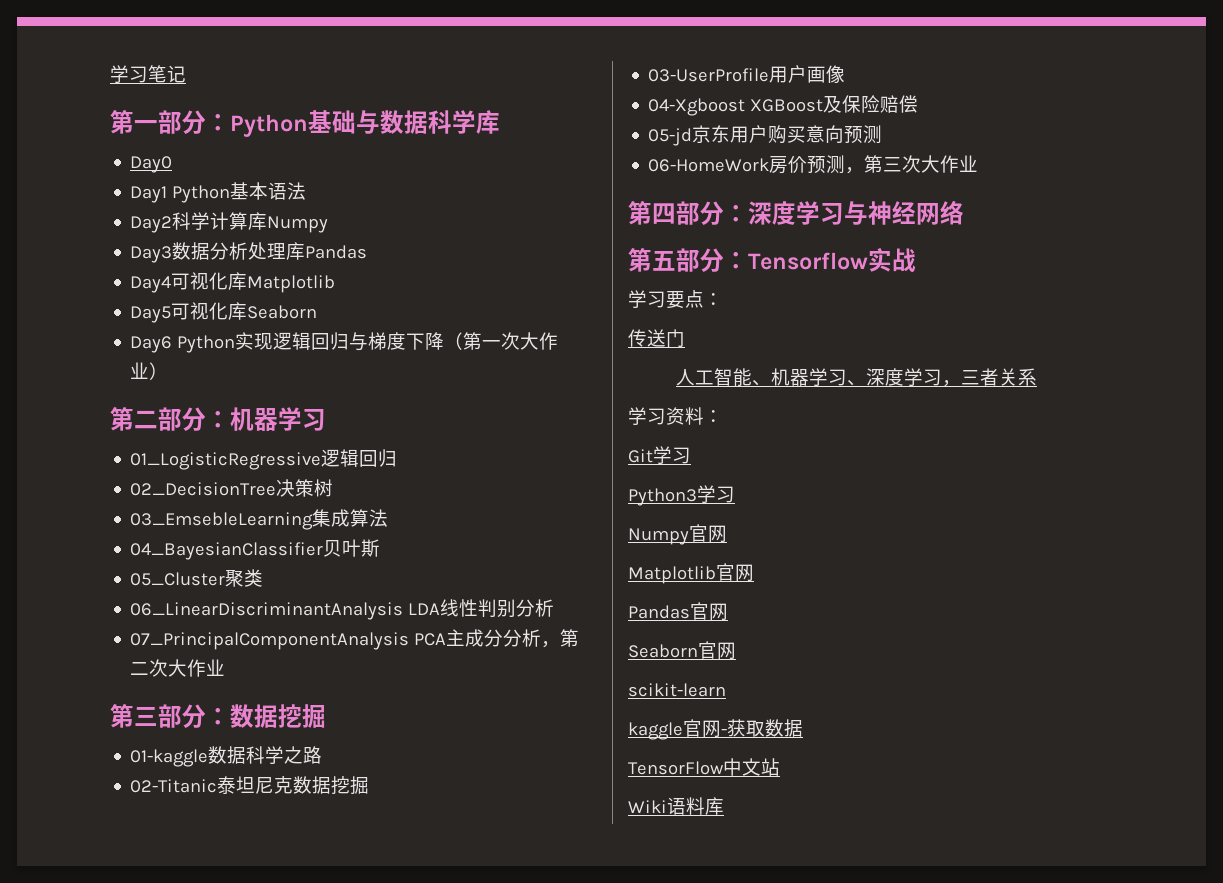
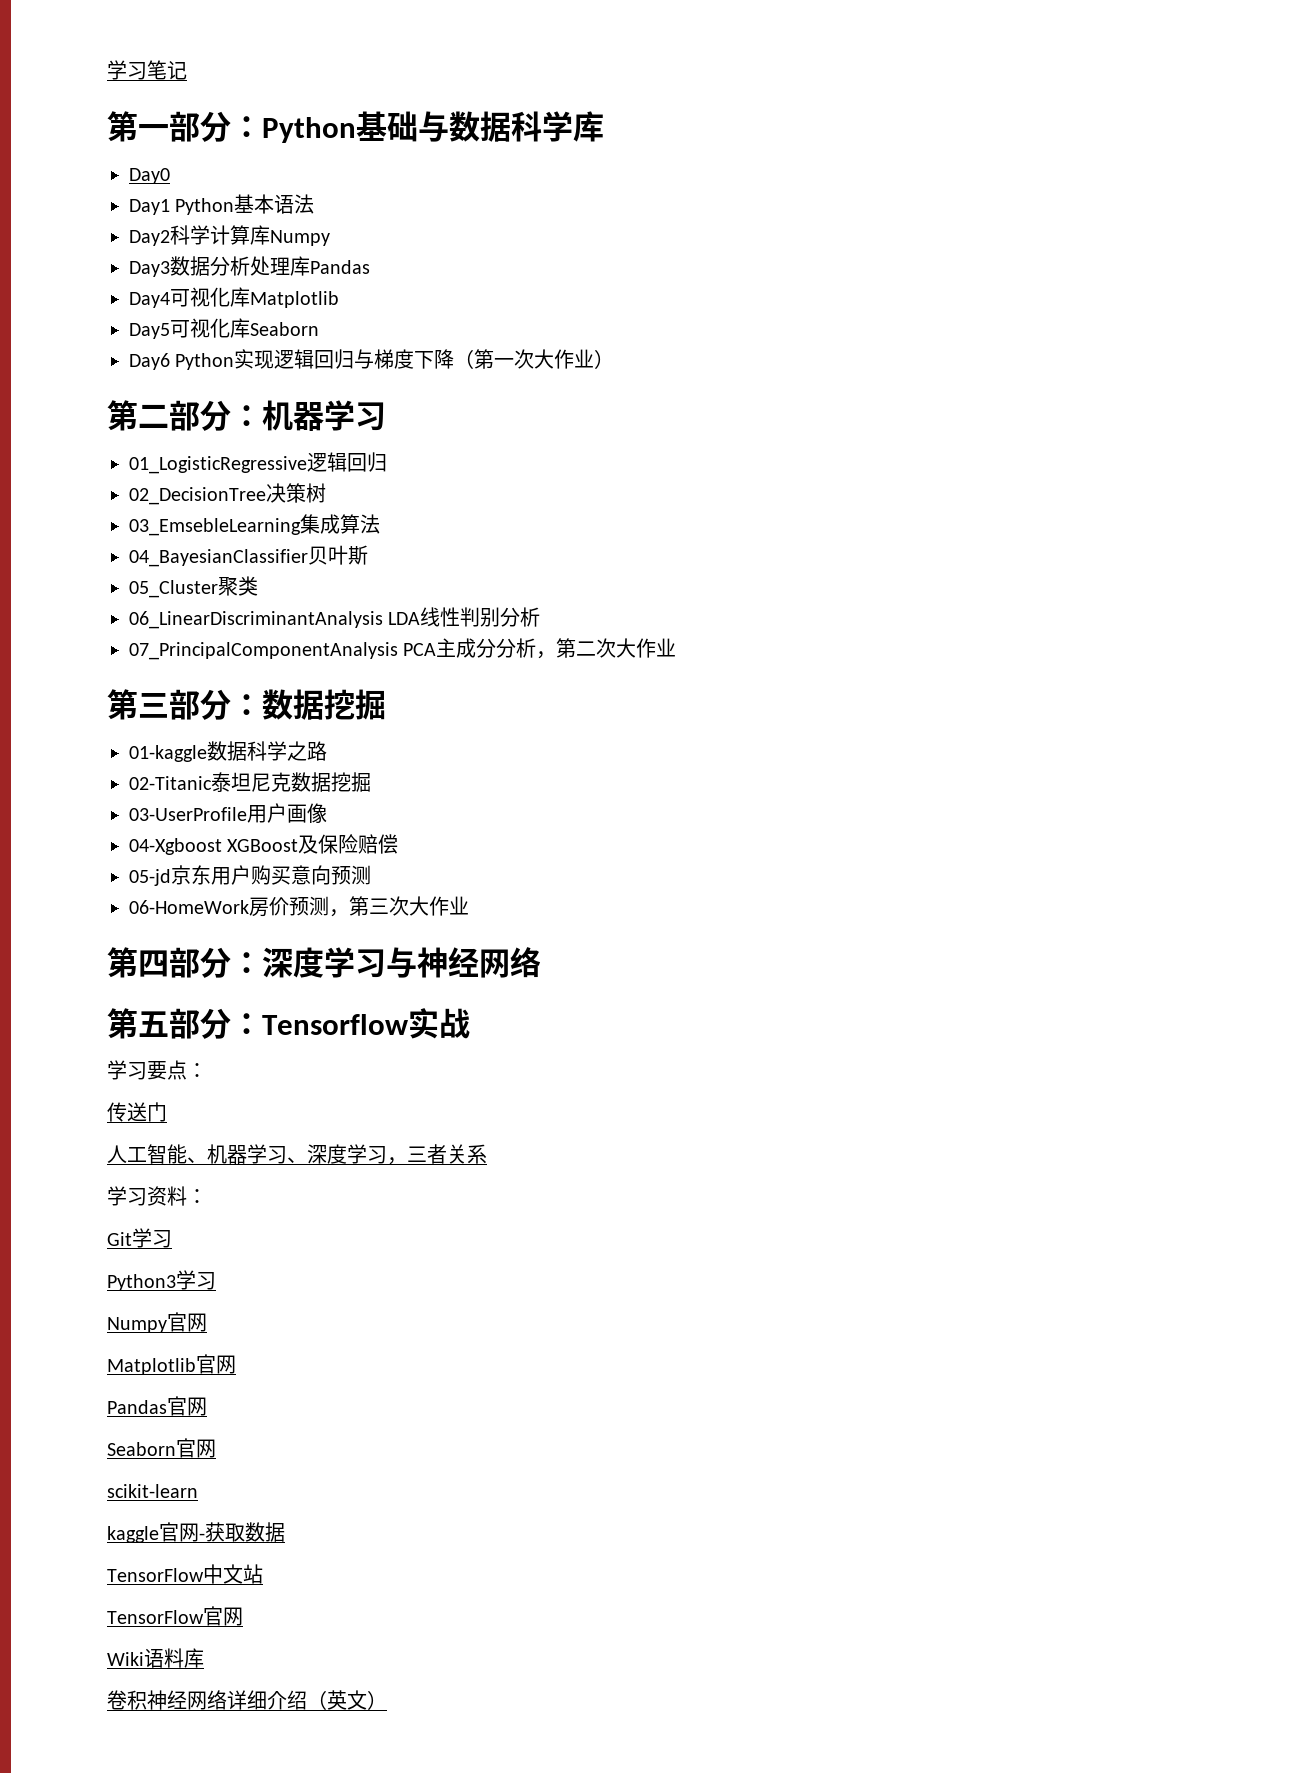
+ TensorFlow官网
+ 卷积神经网络详细介绍（英文）

